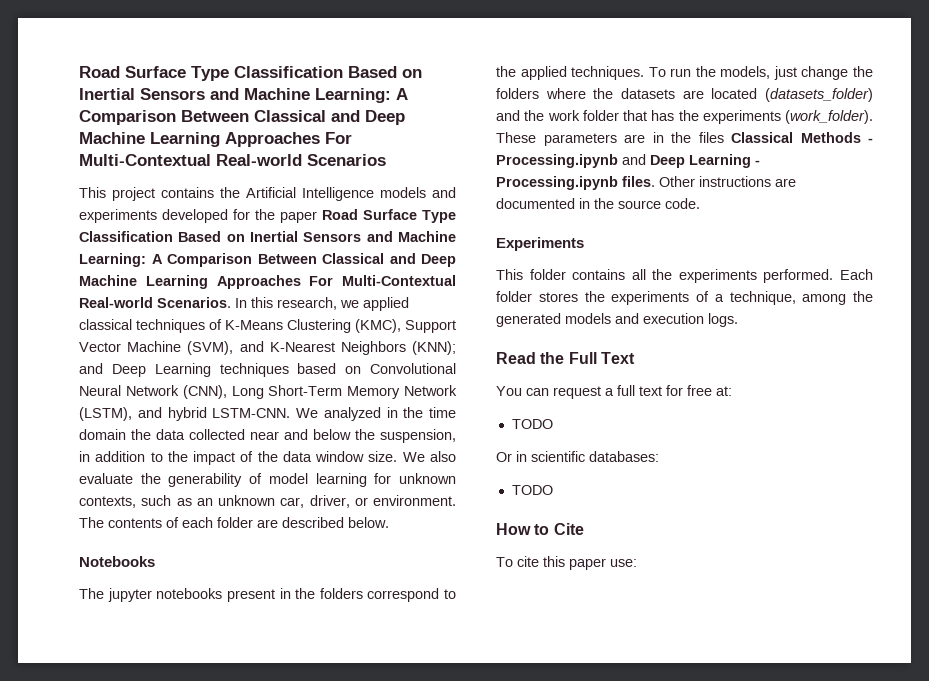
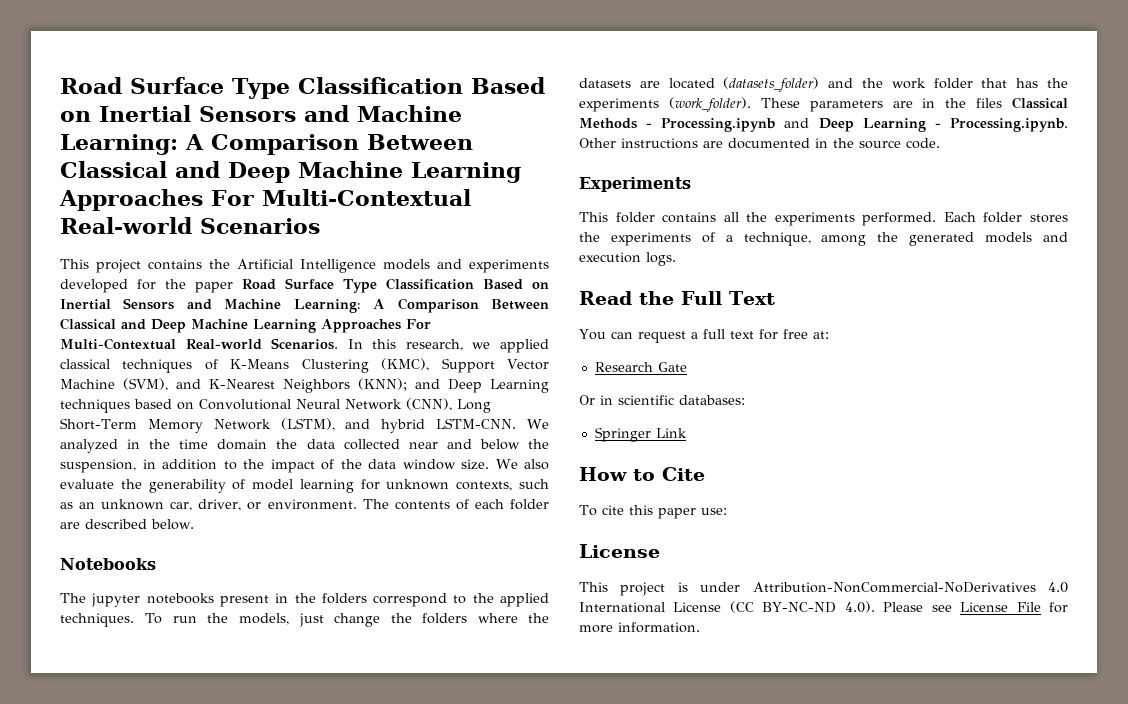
- These parameters are in the files Classical Methods - Processing.ipynb and Deep Learning - Processing.ipynb files. Other instructions are documented in the source code.
+ These parameters are in the files Classical Methods - Processing.ipynb and Deep Learning - Processing.ipynb. Other instructions are documented in the source code.
  You can request a full text for free at:
- TODO
+ Research Gate
  Or in scientific databases:
- TODO
+ Springer Link
  To cite this paper use:
+ License
+ This project is under Attribution-NonCommercial-NoDerivatives 4.0 International License (CC BY-NC-ND 4.0). Please see License File for more information.

